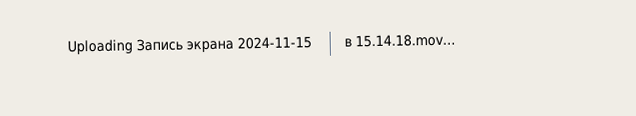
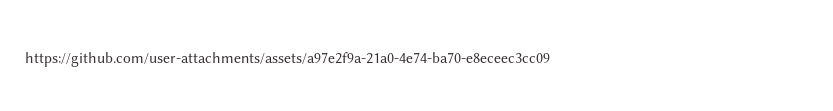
- Uploading Запись экрана 2024-11-15 в 15.14.18.mov…
+ https://github.com/user-attachments/assets/a97e2f9a-21a0-4e74-ba70-e8eceec3cc09

